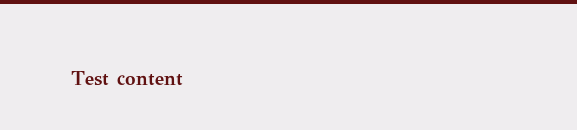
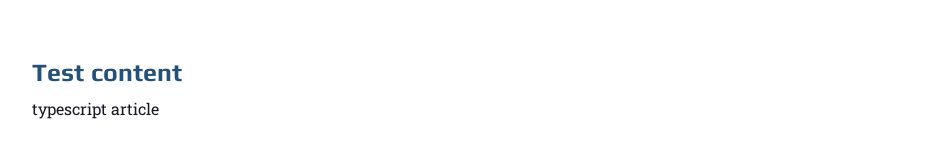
+ typescript article

